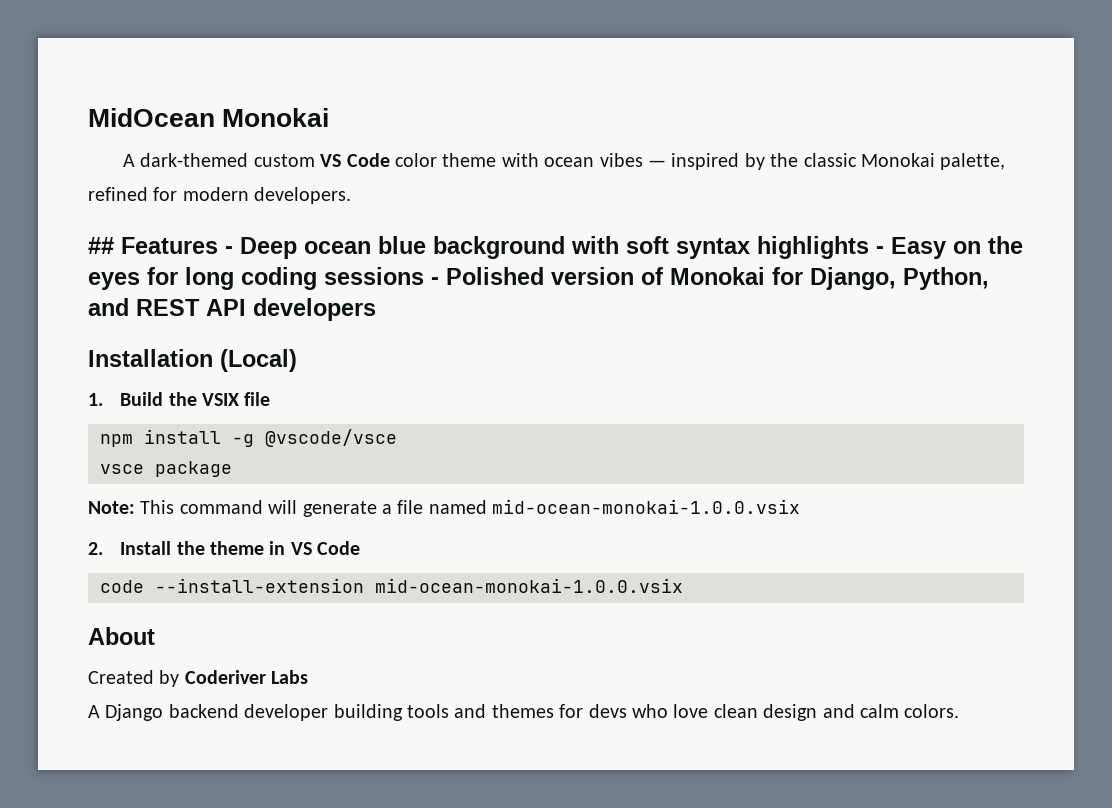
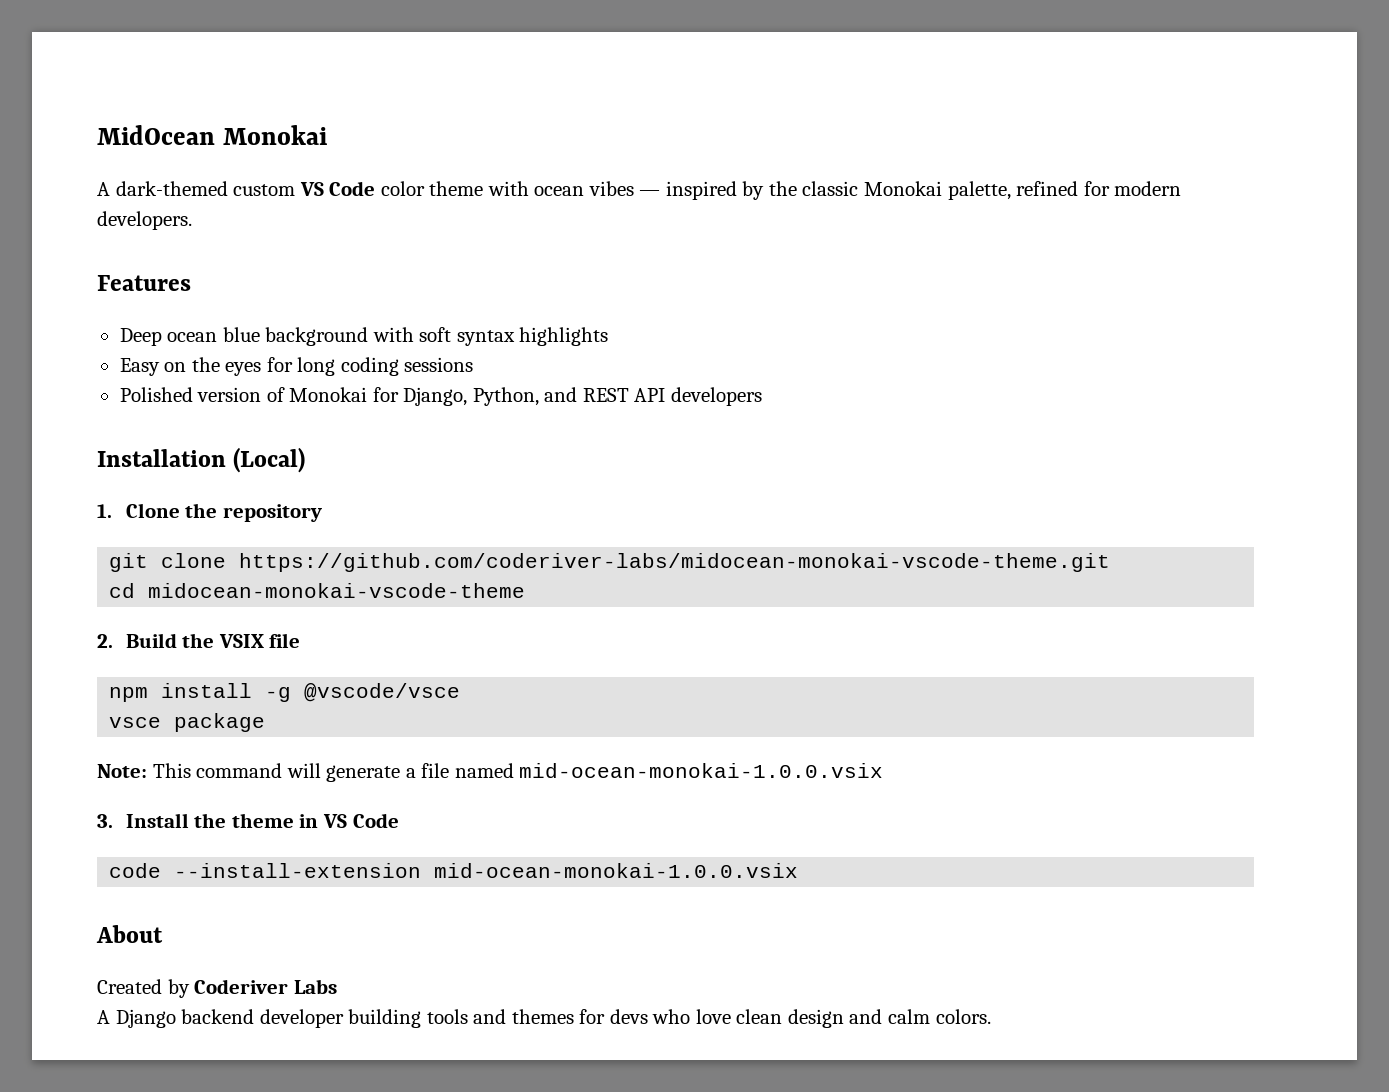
- ## Features - Deep ocean blue background with soft syntax highlights - Easy on the eyes for long coding sessions - Polished version of Monokai for Django, Python, and REST API developers
+ Features
+ Deep ocean blue background with soft syntax highlights
+ Easy on the eyes for long coding sessions
+ Polished version of Monokai for Django, Python, and REST API developers
- 1. Build the VSIX file
+ 1. Clone the repository
+ git clone https://github.com/coderiver-labs/midocean-monokai-vscode-theme.git
+ cd midocean-monokai-vscode-theme
+ 2. Build the VSIX file
- 2. Install the theme in VS Code
+ 3. Install the theme in VS Code

